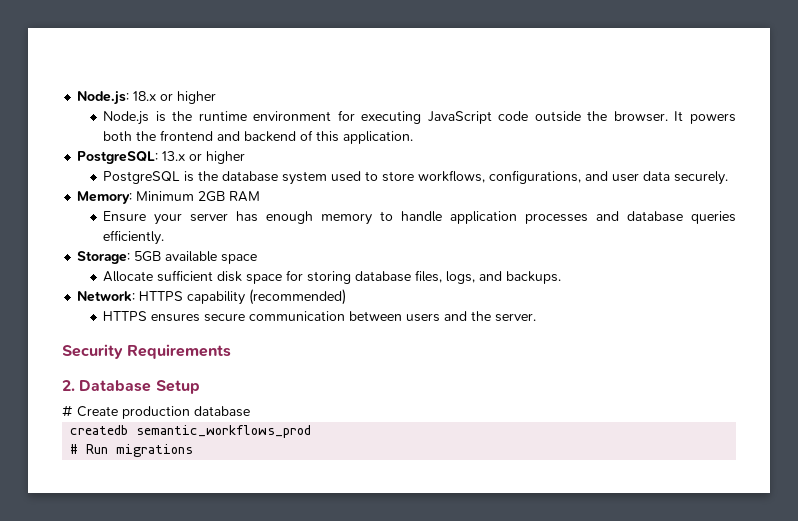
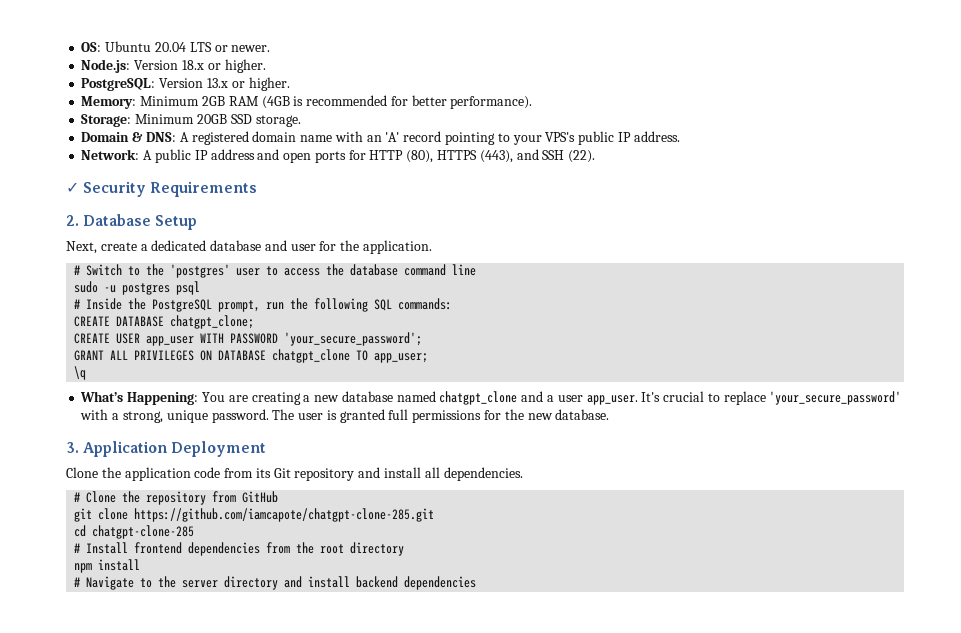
- Node.js: 18.x or higher
- Node.js is the runtime environment for executing JavaScript code outside the browser. It powers both the frontend and backend of this application.
+ OS: Ubuntu 20.04 LTS or newer.
+ Node.js: Version 18.x or higher.
- PostgreSQL: 13.x or higher
- PostgreSQL is the database system used to store workflows, configurations, and user data securely.
- Memory: Minimum 2GB RAM
- Ensure your server has enough memory to handle application processes and database queries efficiently.
- Storage: 5GB available space
- Allocate sufficient disk space for storing database files, logs, and backups.
- Network: HTTPS capability (recommended)
- HTTPS ensures secure communication between users and the server.
- Security Requirements
+ PostgreSQL: Version 13.x or higher.
+ Memory: Minimum 2GB RAM (4GB is recommended for better performance).
+ Storage: Minimum 20GB SSD storage.
+ Domain & DNS: A registered domain name with an 'A' record pointing to your VPS's public IP address.
+ Network: A public IP address and open ports for HTTP (80), HTTPS (443), and SSH (22).
+ ✓ Security Requirements
- # Create production database
- createdb semantic_workflows_prod
- # Run migrations
+ Next, create a dedicated database and user for the application.
+ # Switch to the 'postgres' user to access the database command line
+ sudo -u postgres psql
+ # Inside the PostgreSQL prompt, run the following SQL commands:
+ CREATE DATABASE chatgpt_clone;
+ CREATE USER app_user WITH PASSWORD 'your_secure_password';
+ GRANT ALL PRIVILEGES ON DATABASE chatgpt_clone TO app_user;
+ \q
+ What’s Happening: You are creating a new database named chatgpt_clone and a user app_user. It's crucial to replace 'your_secure_password' with a strong, unique password. The user is granted full permissions for the new database.
+ 3. Application Deployment
+ Clone the application code from its Git repository and install all dependencies.
+ # Clone the repository from GitHub
+ git clone https://github.com/iamcapote/chatgpt-clone-285.git
+ cd chatgpt-clone-285
+ # Install frontend dependencies from the root directory
+ npm install
+ # Navigate to the server directory and install backend dependencies

